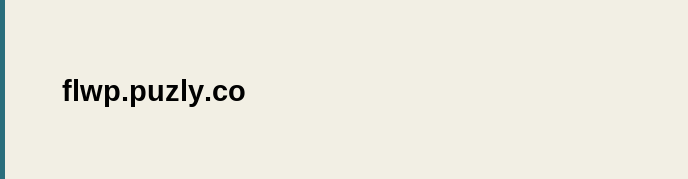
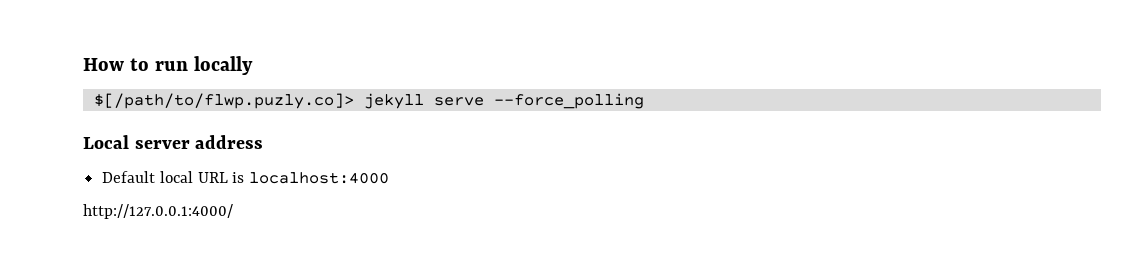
- flwp.puzly.co
+ How to run locally
+ $[/path/to/flwp.puzly.co]> jekyll serve --force_polling
+ Local server address
+ Default local URL is localhost:4000
+ http://127.0.0.1:4000/

